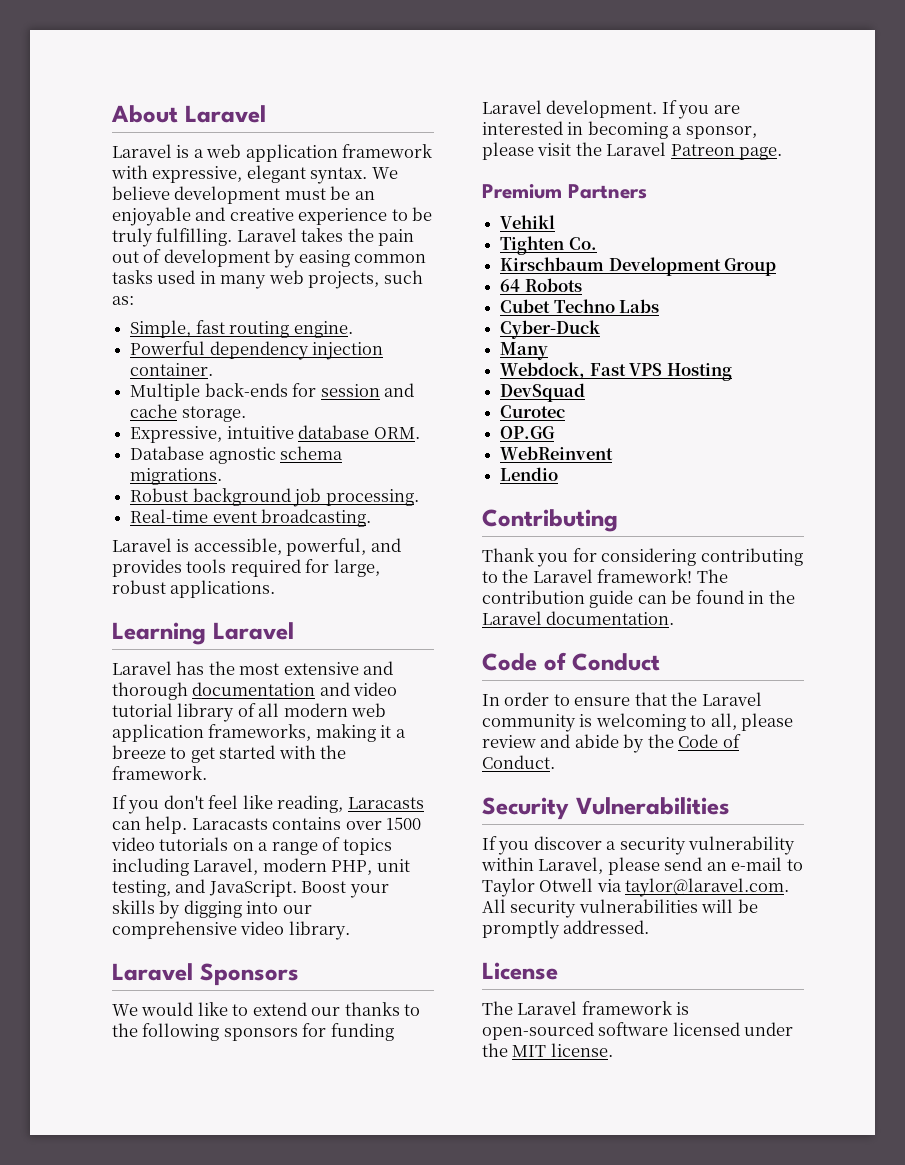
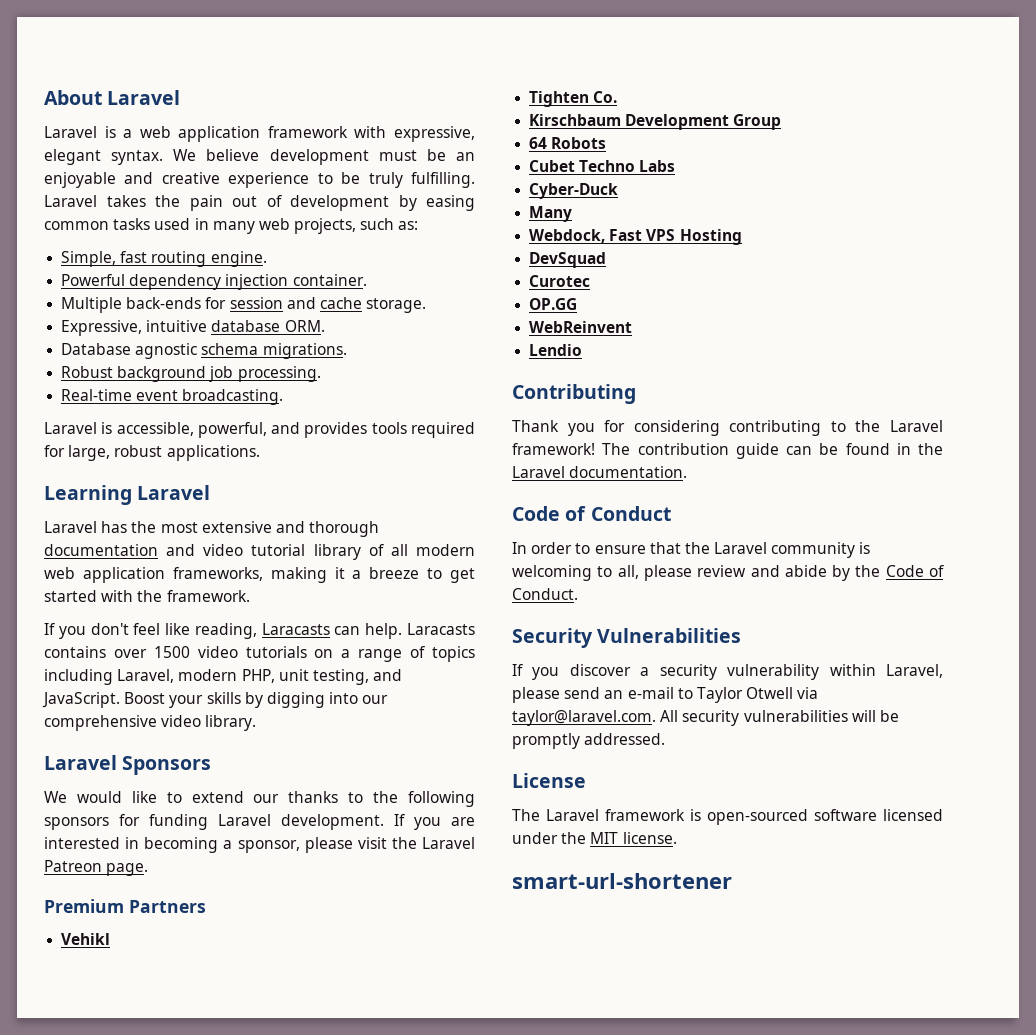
+ smart-url-shortener

